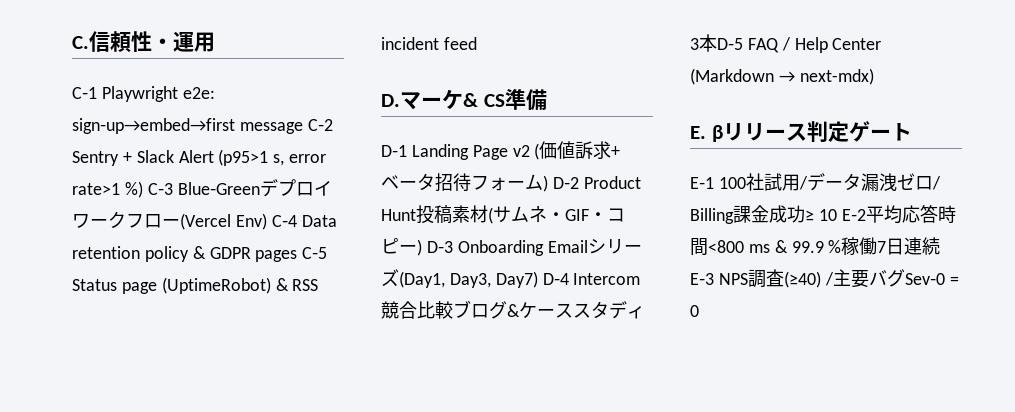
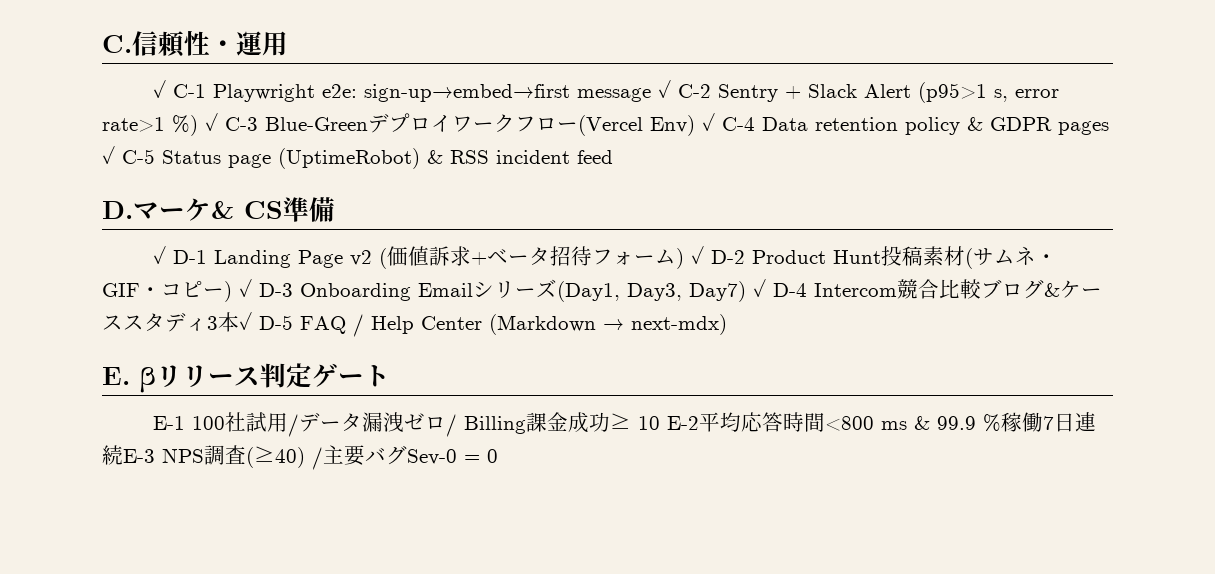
- C‑1 Playwright e2e: sign‑up→embed→first message C‑2 Sentry + Slack Alert (p95>1 s, error rate>1 %) C‑3 Blue‑Greenデプロイワークフロー(Vercel Env) C‑4 Data retention policy & GDPR pages C‑5 Status page (UptimeRobot) & RSS incident feed
+ ✓ C‑1 Playwright e2e: sign‑up→embed→first message ✓ C‑2 Sentry + Slack Alert (p95>1 s, error rate>1 %) ✓ C‑3 Blue‑Greenデプロイワークフロー(Vercel Env) ✓ C‑4 Data retention policy & GDPR pages ✓ C‑5 Status page (UptimeRobot) & RSS incident feed
- D‑1 Landing Page v2 (価値訴求+ベータ招待フォーム) D‑2 Product Hunt投稿素材(サムネ・GIF・コピー) D‑3 Onboarding Emailシリーズ(Day1, Day3, Day7) D‑4 Intercom競合比較ブログ&ケーススタディ3本D‑5 FAQ / Help Center (Markdown → next-mdx)
+ ✓ D‑1 Landing Page v2 (価値訴求+ベータ招待フォーム) ✓ D‑2 Product Hunt投稿素材(サムネ・GIF・コピー) ✓ D‑3 Onboarding Emailシリーズ(Day1, Day3, Day7) ✓ D‑4 Intercom競合比較ブログ&ケーススタディ3本✓ D‑5 FAQ / Help Center (Markdown → next-mdx)

